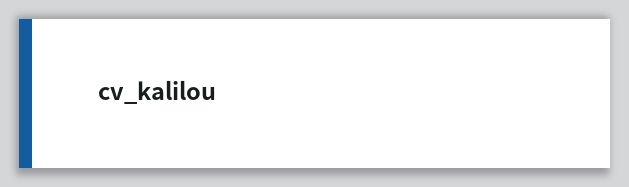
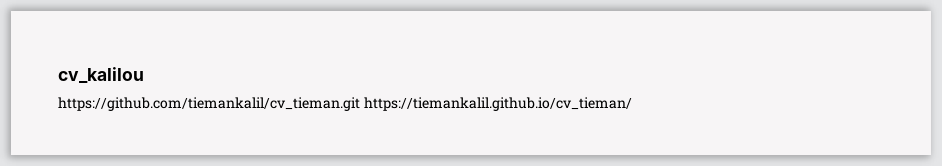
+ https://github.com/tiemankalil/cv_tieman.git https://tiemankalil.github.io/cv_tieman/

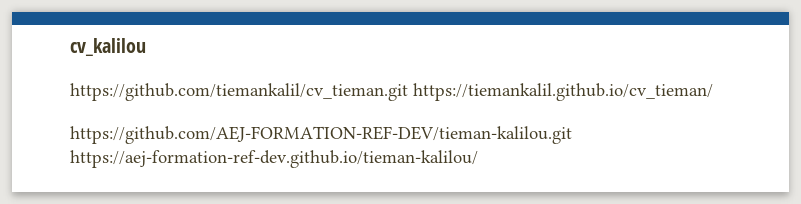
+ https://github.com/AEJ-FORMATION-REF-DEV/tieman-kalilou.git https://aej-formation-ref-dev.github.io/tieman-kalilou/

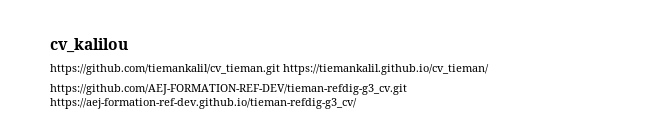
- https://github.com/AEJ-FORMATION-REF-DEV/tieman-kalilou.git https://aej-formation-ref-dev.github.io/tieman-kalilou/
+ https://github.com/AEJ-FORMATION-REF-DEV/tieman-refdig-g3_cv.git https://aej-formation-ref-dev.github.io/tieman-refdig-g3_cv/

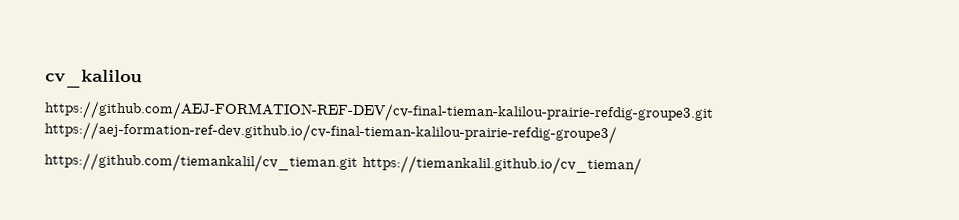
+ https://github.com/AEJ-FORMATION-REF-DEV/cv-final-tieman-kalilou-prairie-refdig-groupe3.git https://aej-formation-ref-dev.github.io/cv-final-tieman-kalilou-prairie-refdig-groupe3/
- https://github.com/AEJ-FORMATION-REF-DEV/tieman-refdig-g3_cv.git https://aej-formation-ref-dev.github.io/tieman-refdig-g3_cv/

